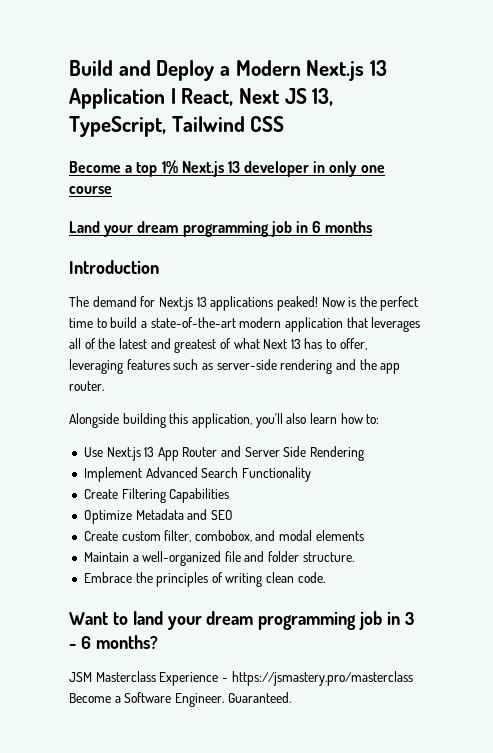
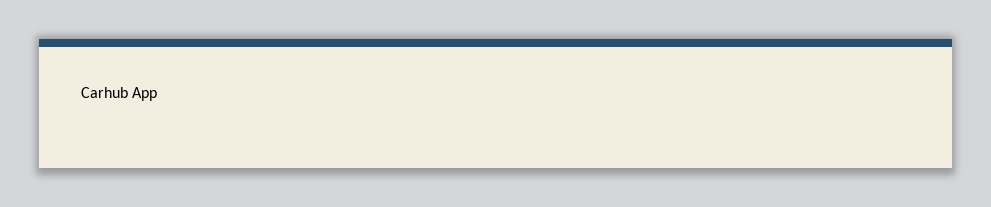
- Build and Deploy a Modern Next.js 13 Application | React, Next JS 13, TypeScript, Tailwind CSS
- Become a top 1% Next.js 13 developer in only one course
- Land your dream programming job in 6 months
- Introduction
- The demand for Next.js 13 applications peaked! Now is the perfect time to build a state-of-the-art modern application that leverages all of the latest and greatest of what Next 13 has to offer, leveraging features such as server-side rendering and the app router.
- Alongside building this application, you'll also learn how to:
- Use Next.js 13 App Router and Server Side Rendering
- Implement Advanced Search Functionality
- Create Filtering Capabilities
- Optimize Metadata and SEO
- Create custom filter, combobox, and modal elements
- Maintain a well-organized file and folder structure.
- Embrace the principles of writing clean code.
- Want to land your dream programming job in 3 - 6 months?
- JSM Masterclass Experience - https://jsmastery.pro/masterclass Become a Software Engineer. Guaranteed.
+ Carhub App

